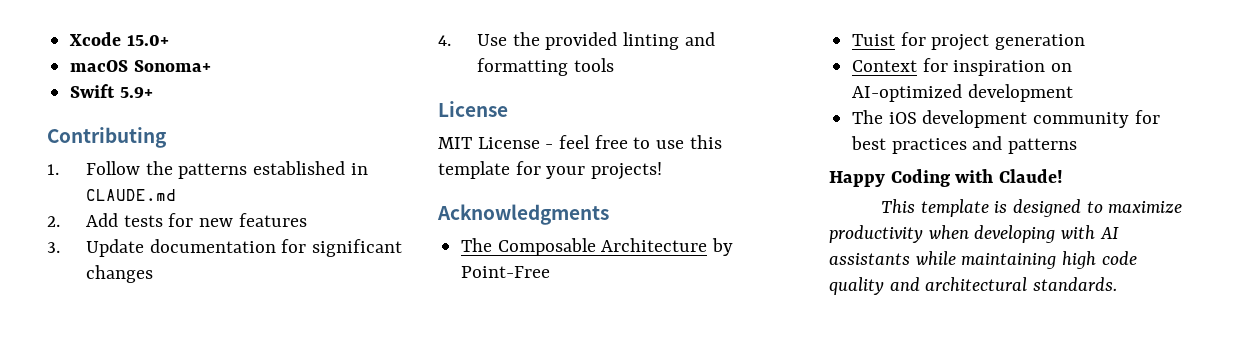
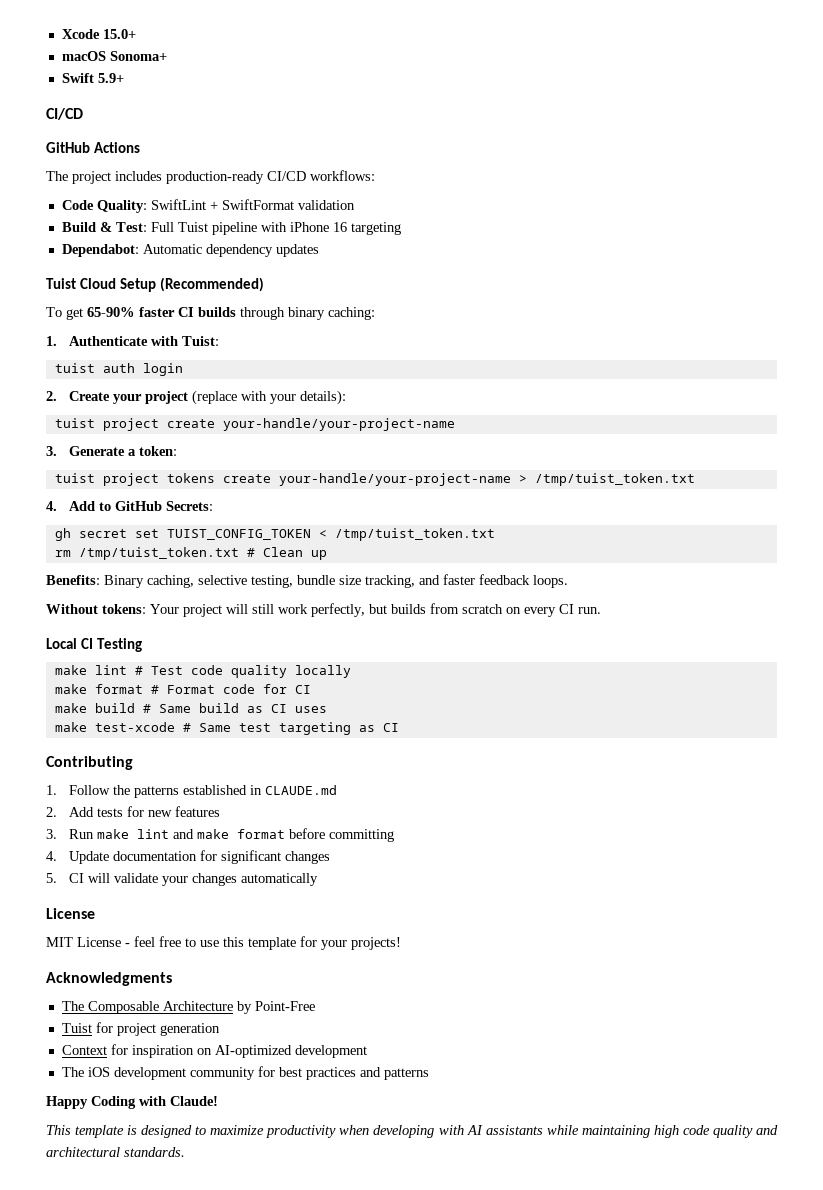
  Swift 5.9+
+ CI/CD
+ GitHub Actions
+ The project includes production-ready CI/CD workflows:
+ Code Quality: SwiftLint + SwiftFormat validation
+ Build & Test: Full Tuist pipeline with iPhone 16 targeting
+ Dependabot: Automatic dependency updates
+ Tuist Cloud Setup (Recommended)
+ To get 65-90% faster CI builds through binary caching:
+ 1. Authenticate with Tuist:
+ tuist auth login
+ 2. Create your project (replace with your details):
+ tuist project create your-handle/your-project-name
+ 3. Generate a token:
+ tuist project tokens create your-handle/your-project-name > /tmp/tuist_token.txt
+ 4. Add to GitHub Secrets:
+ gh secret set TUIST_CONFIG_TOKEN < /tmp/tuist_token.txt
+ rm /tmp/tuist_token.txt # Clean up
+ Benefits: Binary caching, selective testing, bundle size tracking, and faster feedback loops.
+ Without tokens: Your project will still work perfectly, but builds from scratch on every CI run.
+ Local CI Testing
+ make lint # Test code quality locally
+ make format # Format code for CI
+ make build # Same build as CI uses
+ make test-xcode # Same test targeting as CI
- 3. Update documentation for significant changes
+ 3. Run make lint and make format before committing
+ 4. Update documentation for significant changes
- 4. Use the provided linting and formatting tools
+ 5. CI will validate your changes automatically

